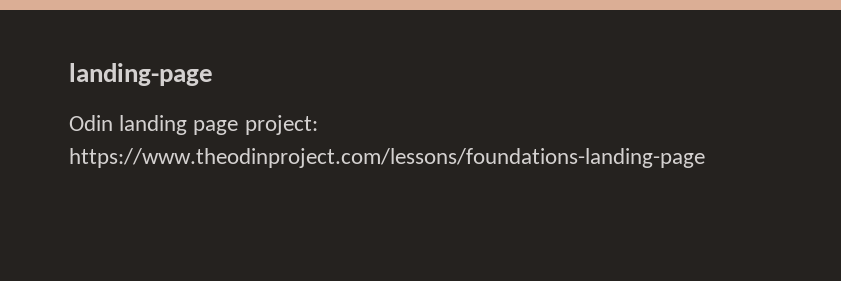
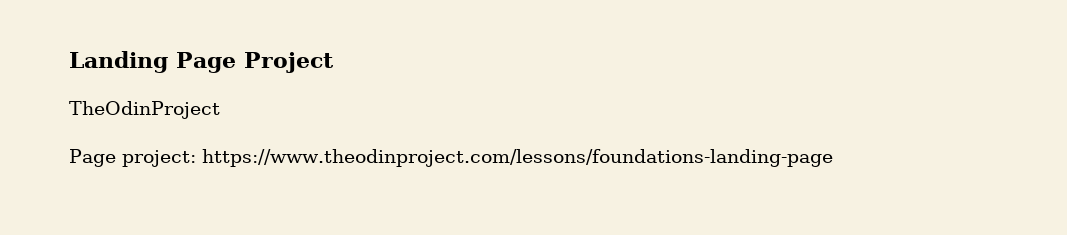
- landing-page
- Odin landing page project: https://www.theodinproject.com/lessons/foundations-landing-page
+ Landing Page Project
+ TheOdinProject
+ Page project: https://www.theodinproject.com/lessons/foundations-landing-page

